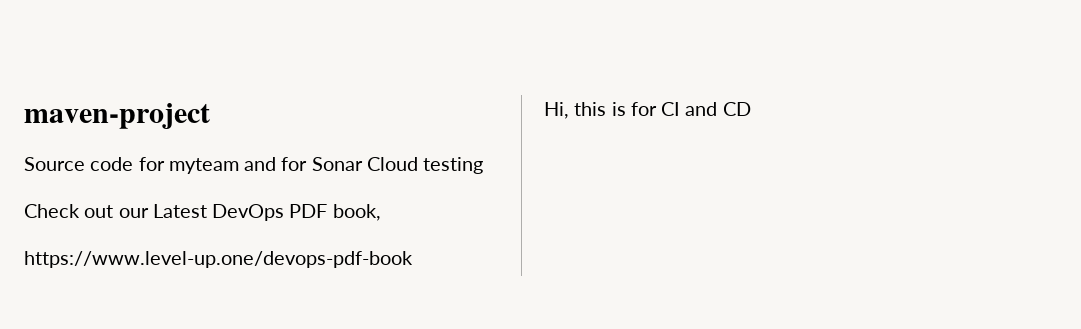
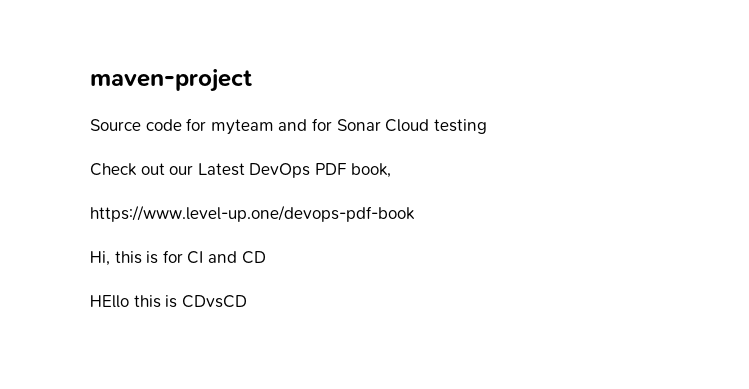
+ HEllo this is CDvsCD

